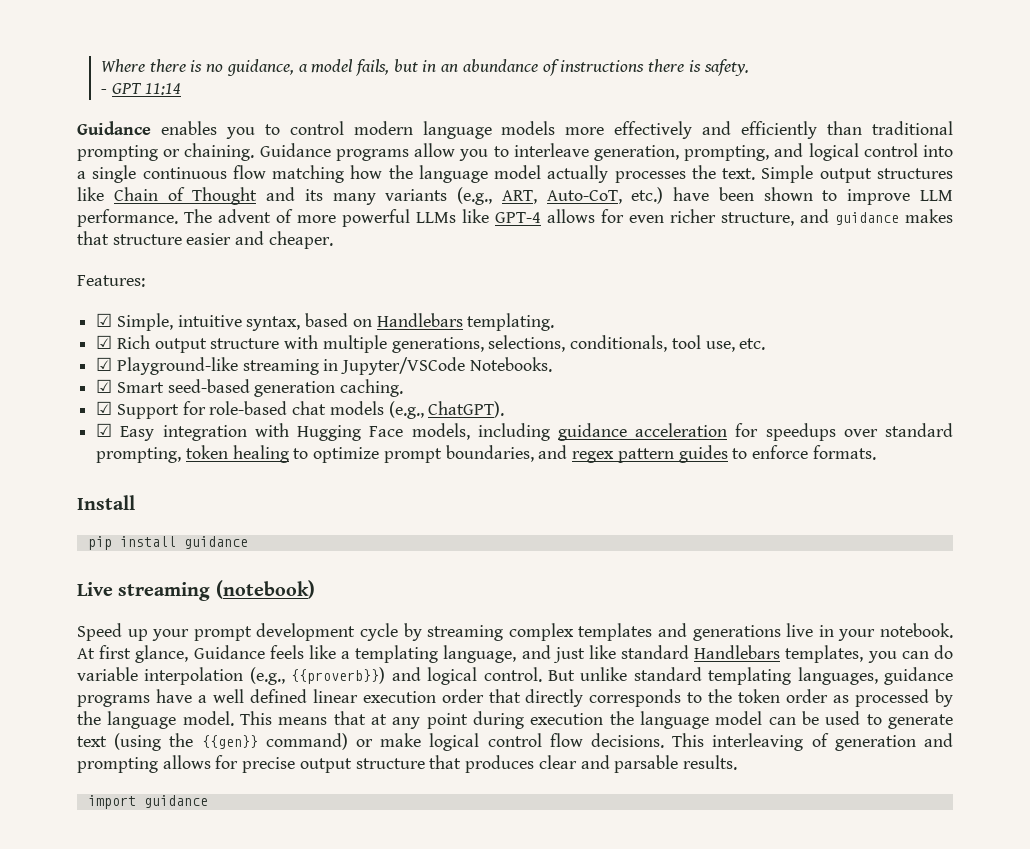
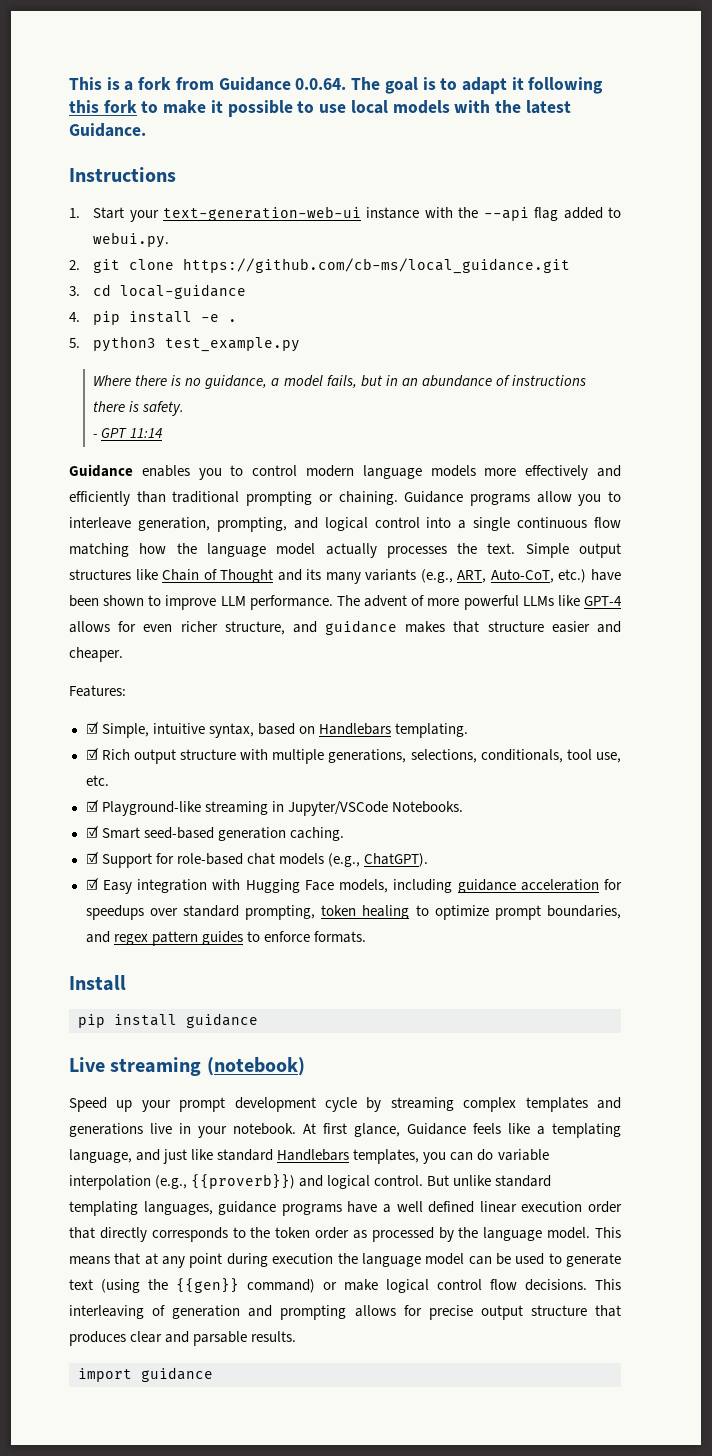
+ This is a fork from Guidance 0.0.64. The goal is to adapt it following this fork to make it possible to use local models with the latest Guidance.
+ Instructions
+ 1. Start your text-generation-web-ui instance with the --api flag added to webui.py.
+ 2. git clone https://github.com/cb-ms/local_guidance.git
+ 3. cd local-guidance
+ 4. pip install -e .
+ 5. python3 test_example.py

